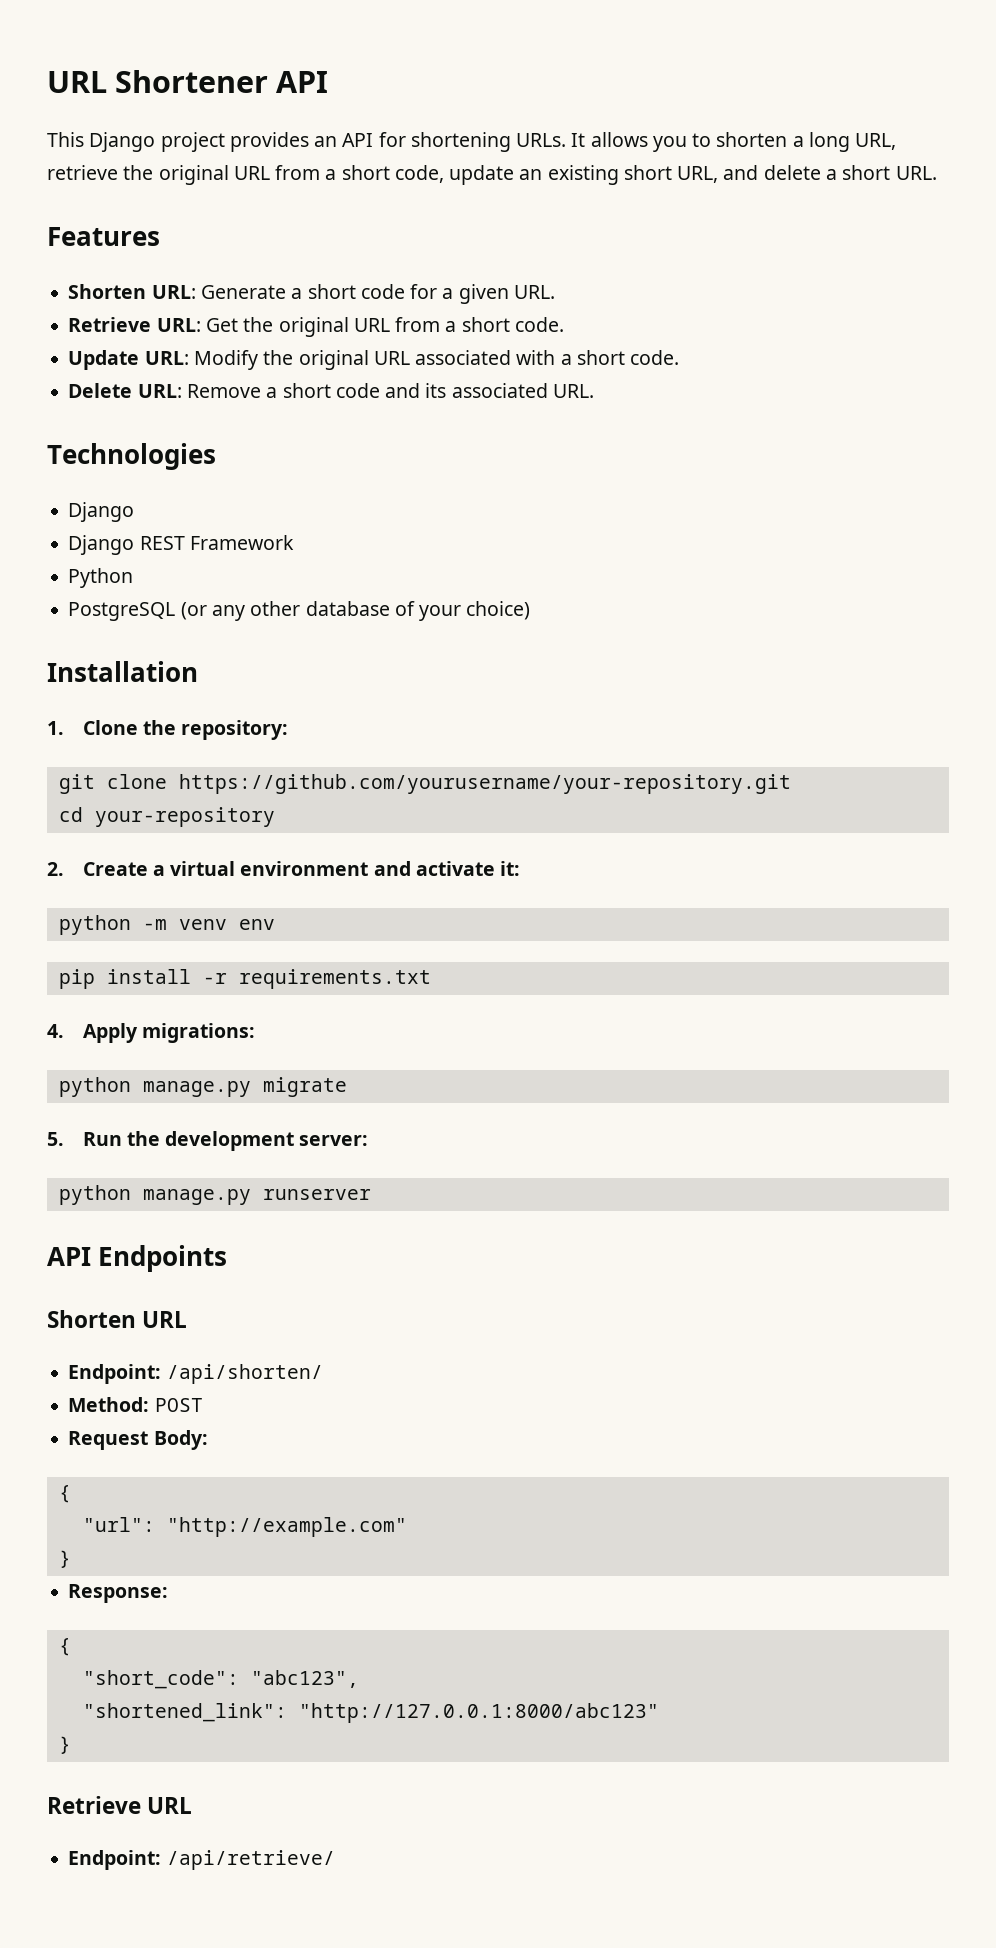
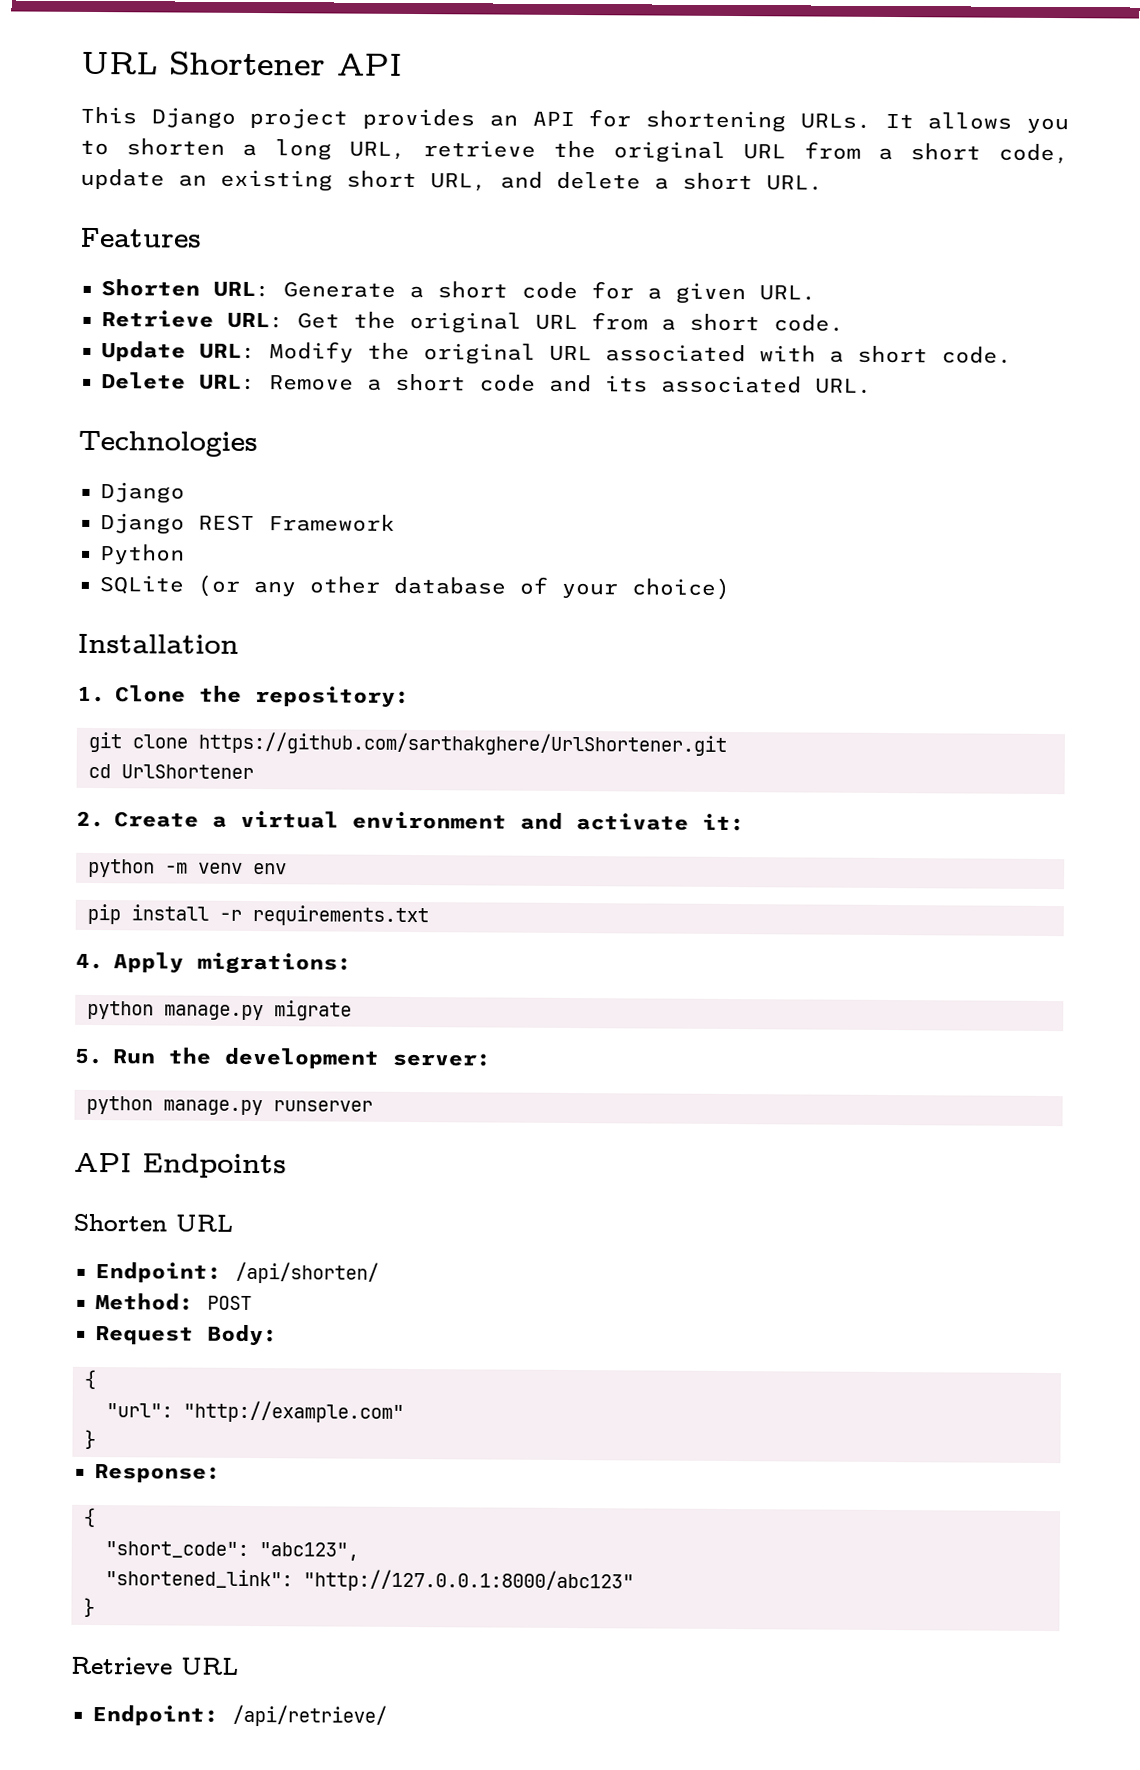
- PostgreSQL (or any other database of your choice)
+ SQLite (or any other database of your choice)
- git clone https://github.com/yourusername/your-repository.git
+ git clone https://github.com/sarthakghere/UrlShortener.git
- cd your-repository
+ cd UrlShortener

